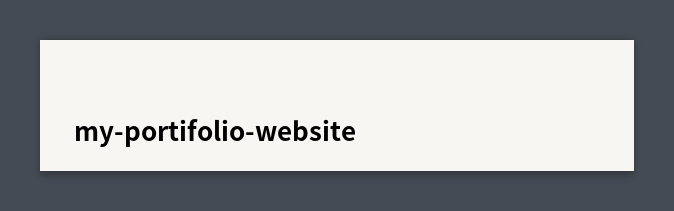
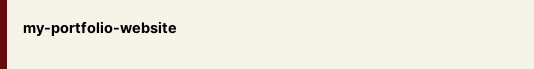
- my-portifolio-website
+ my-portfolio-website

